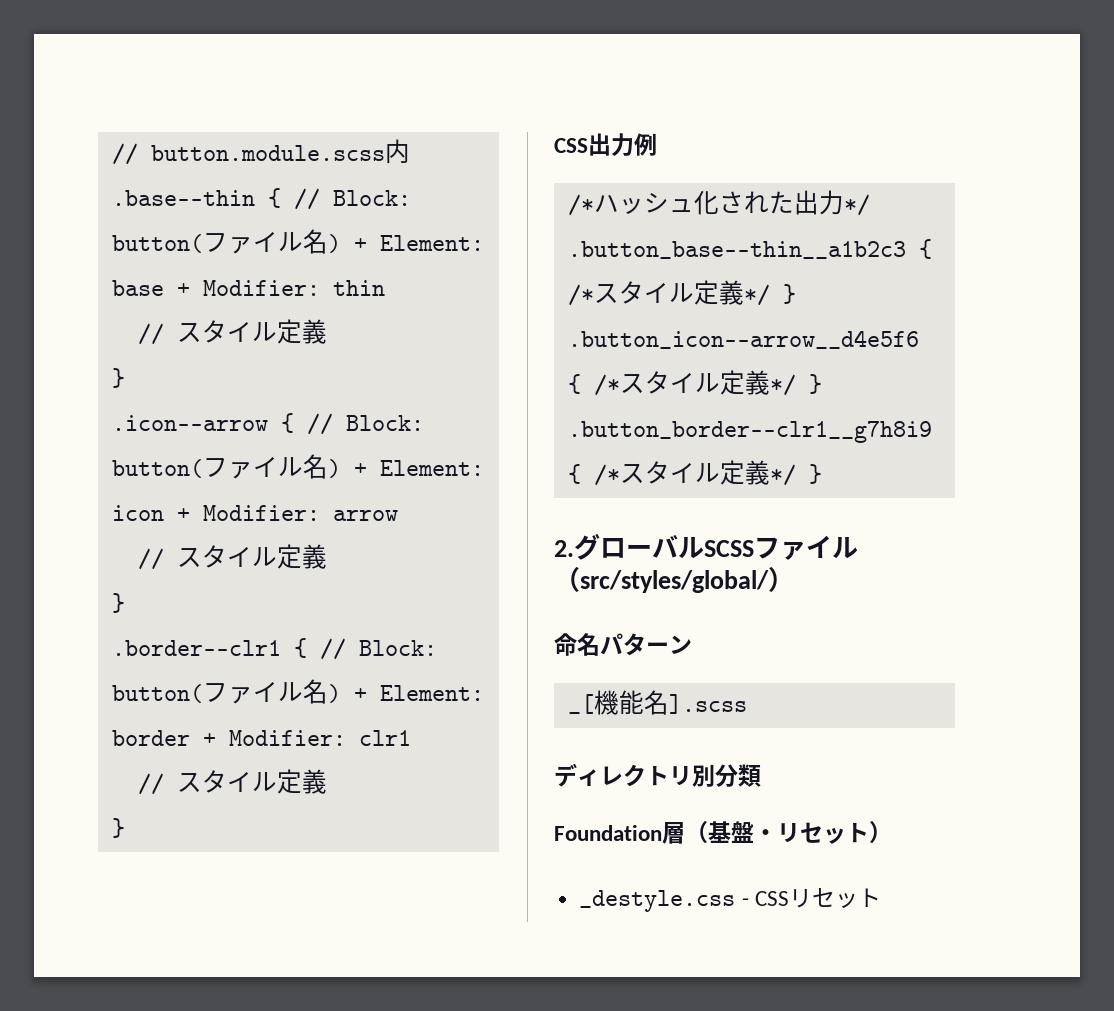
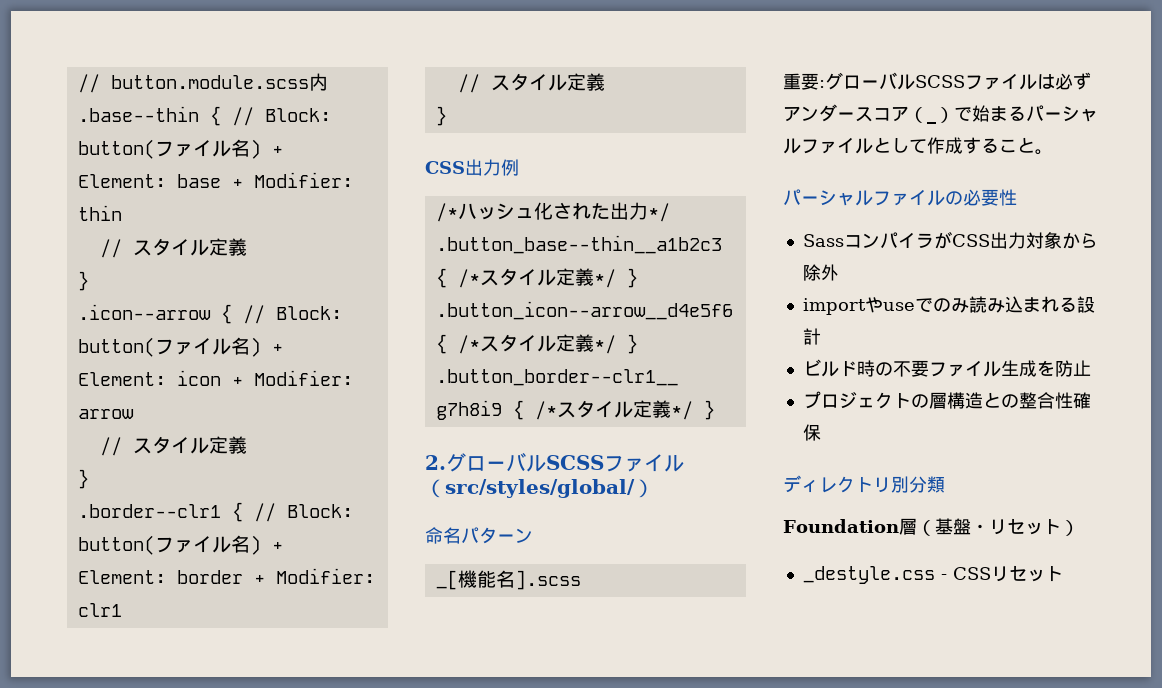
+ 重要:グローバルSCSSファイルは必ずアンダースコア（_）で始まるパーシャルファイルとして作成すること。
+ パーシャルファイルの必要性
+ SassコンパイラがCSS出力対象から除外
+ importやuseでのみ読み込まれる設計
+ ビルド時の不要ファイル生成を防止
+ プロジェクトの層構造との整合性確保

